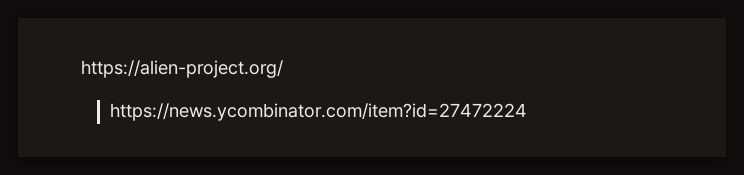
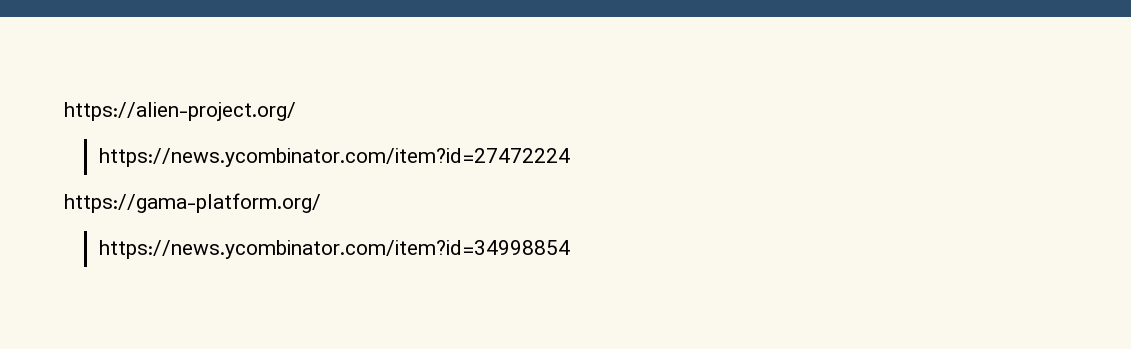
+ https://gama-platform.org/
+ https://news.ycombinator.com/item?id=34998854

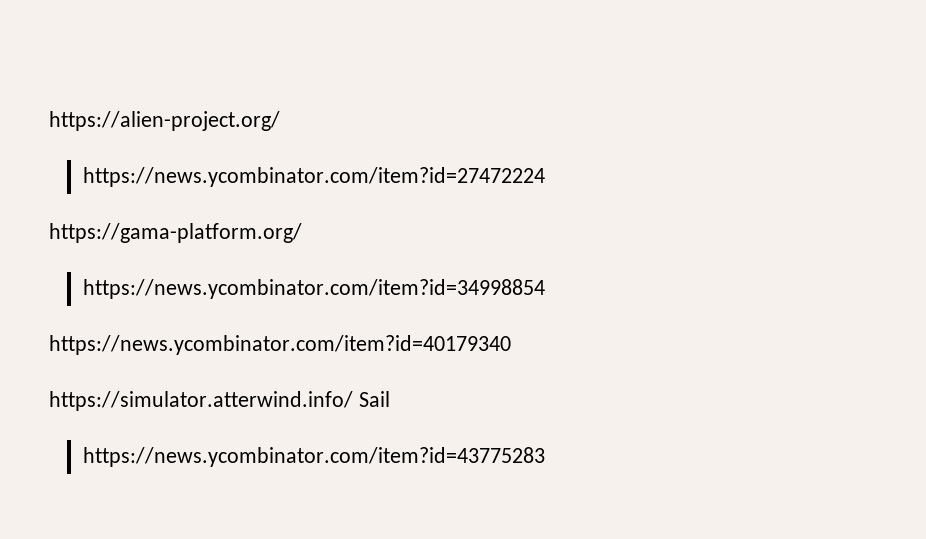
+ https://news.ycombinator.com/item?id=40179340
+ https://simulator.atterwind.info/ Sail
+ https://news.ycombinator.com/item?id=43775283

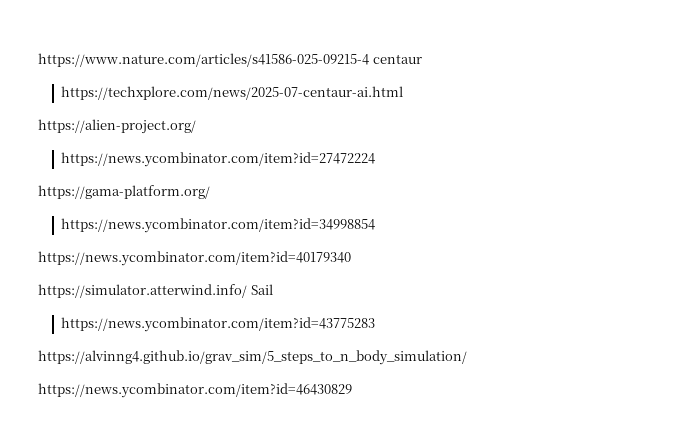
+ https://www.nature.com/articles/s41586-025-09215-4 centaur
+ https://techxplore.com/news/2025-07-centaur-ai.html
+ https://alvinng4.github.io/grav_sim/5_steps_to_n_body_simulation/
+ https://news.ycombinator.com/item?id=46430829

